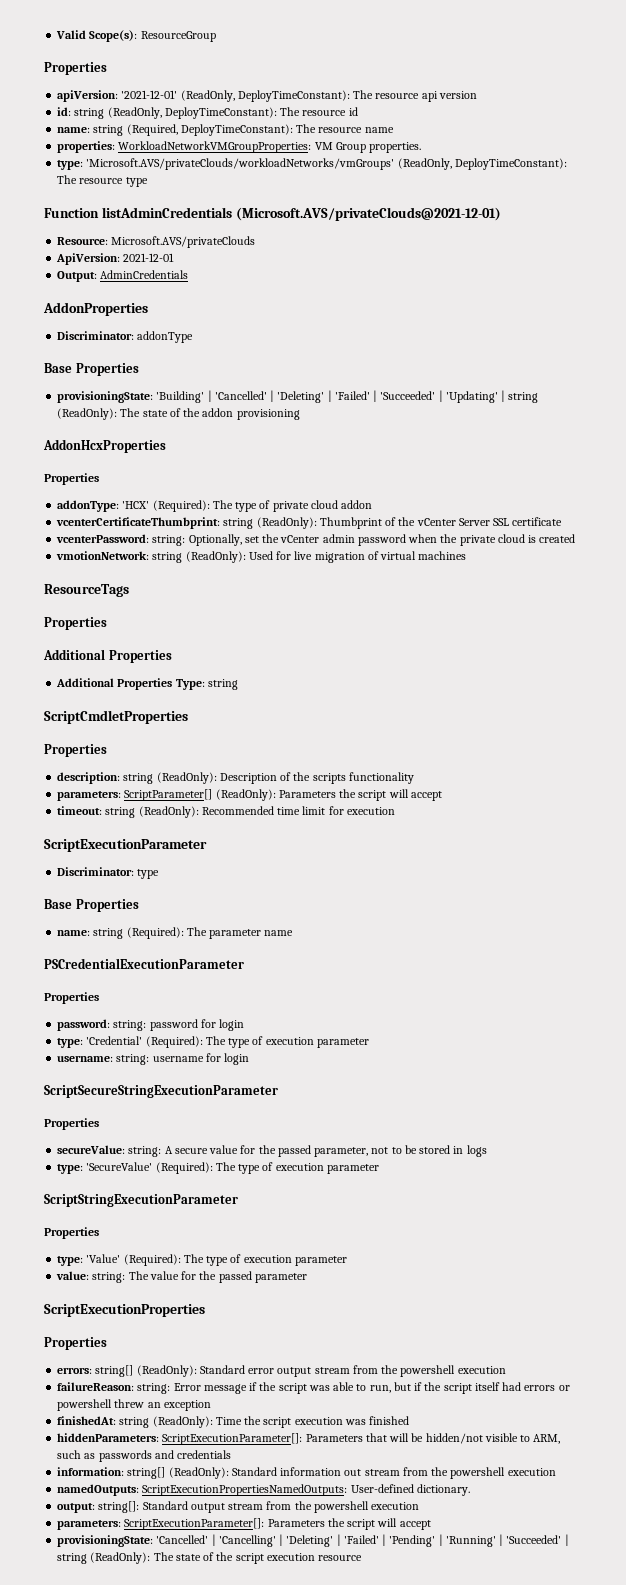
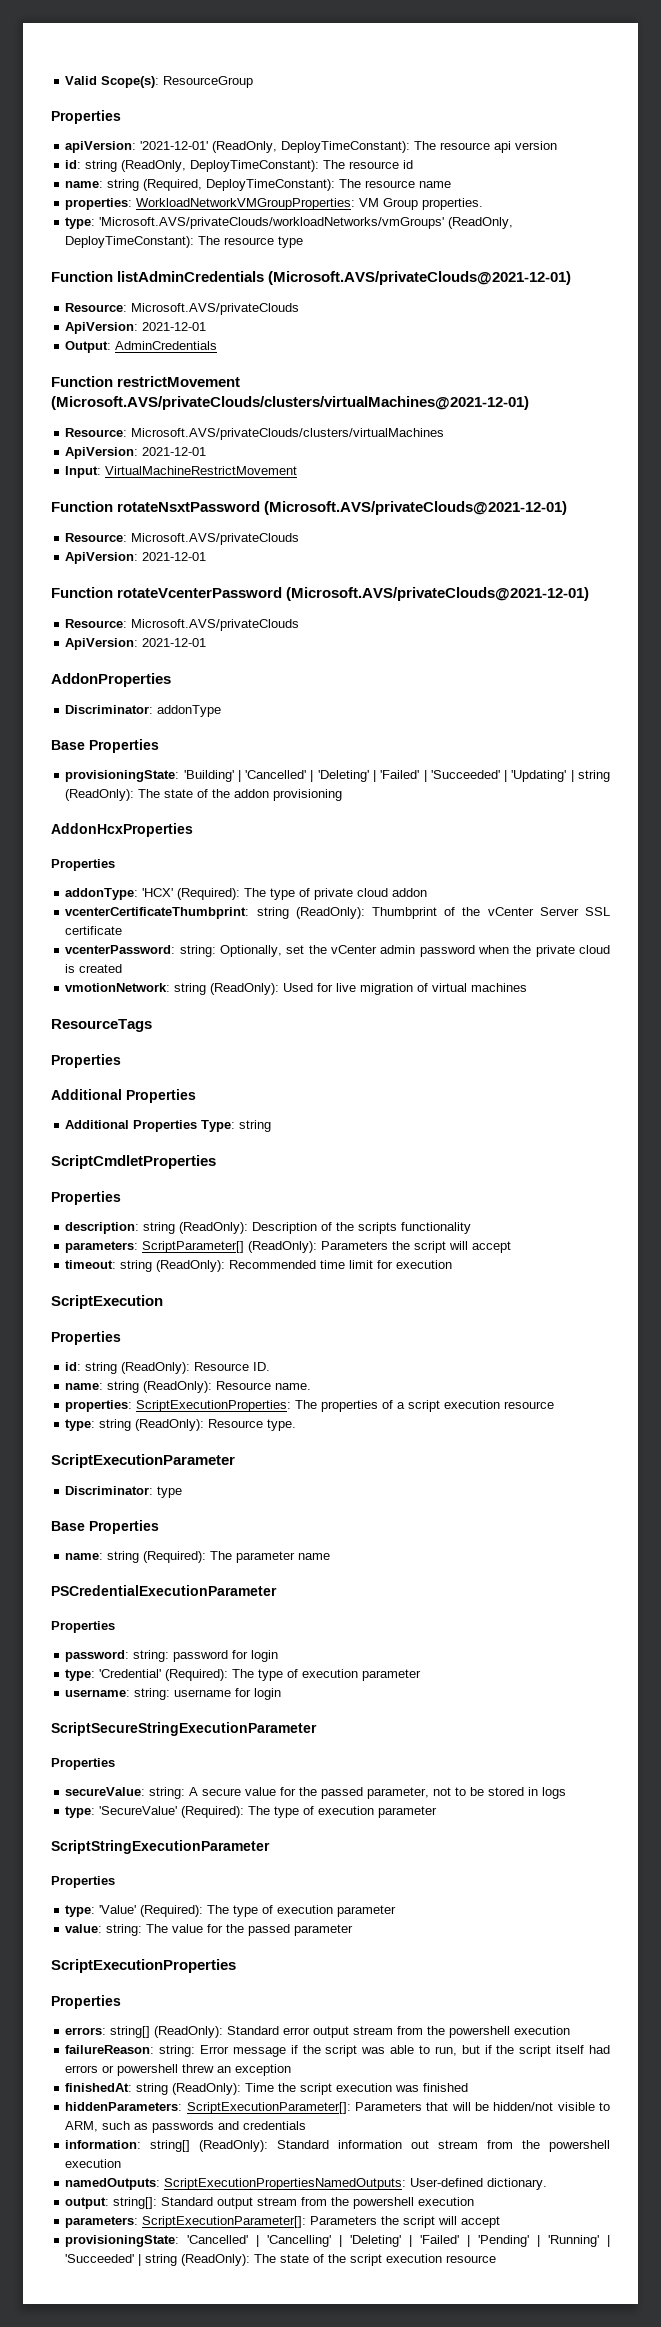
+ Function restrictMovement (Microsoft.AVS/privateClouds/clusters/virtualMachines@2021-12-01)
+ Resource: Microsoft.AVS/privateClouds/clusters/virtualMachines
+ ApiVersion: 2021-12-01
+ Input: VirtualMachineRestrictMovement
+ Function rotateNsxtPassword (Microsoft.AVS/privateClouds@2021-12-01)
+ Resource: Microsoft.AVS/privateClouds
+ ApiVersion: 2021-12-01
+ Function rotateVcenterPassword (Microsoft.AVS/privateClouds@2021-12-01)
+ Resource: Microsoft.AVS/privateClouds
+ ApiVersion: 2021-12-01
+ ScriptExecution
+ Properties
+ id: string (ReadOnly): Resource ID.
+ name: string (ReadOnly): Resource name.
+ properties: ScriptExecutionProperties: The properties of a script execution resource
+ type: string (ReadOnly): Resource type.

